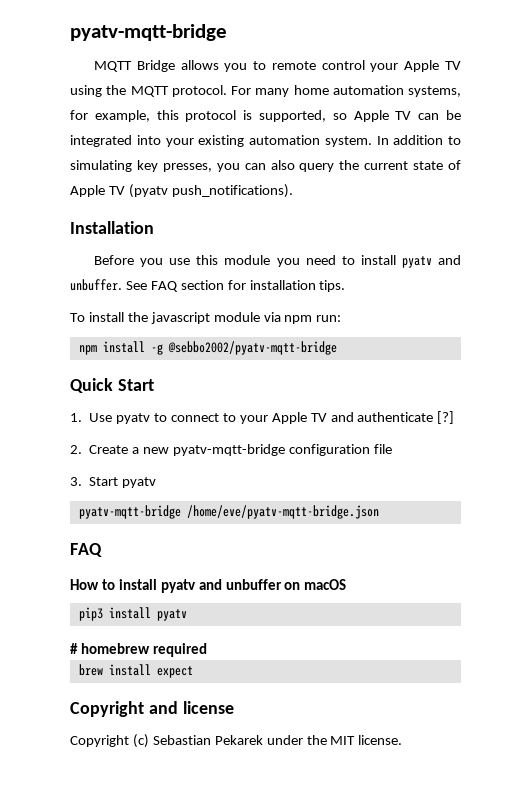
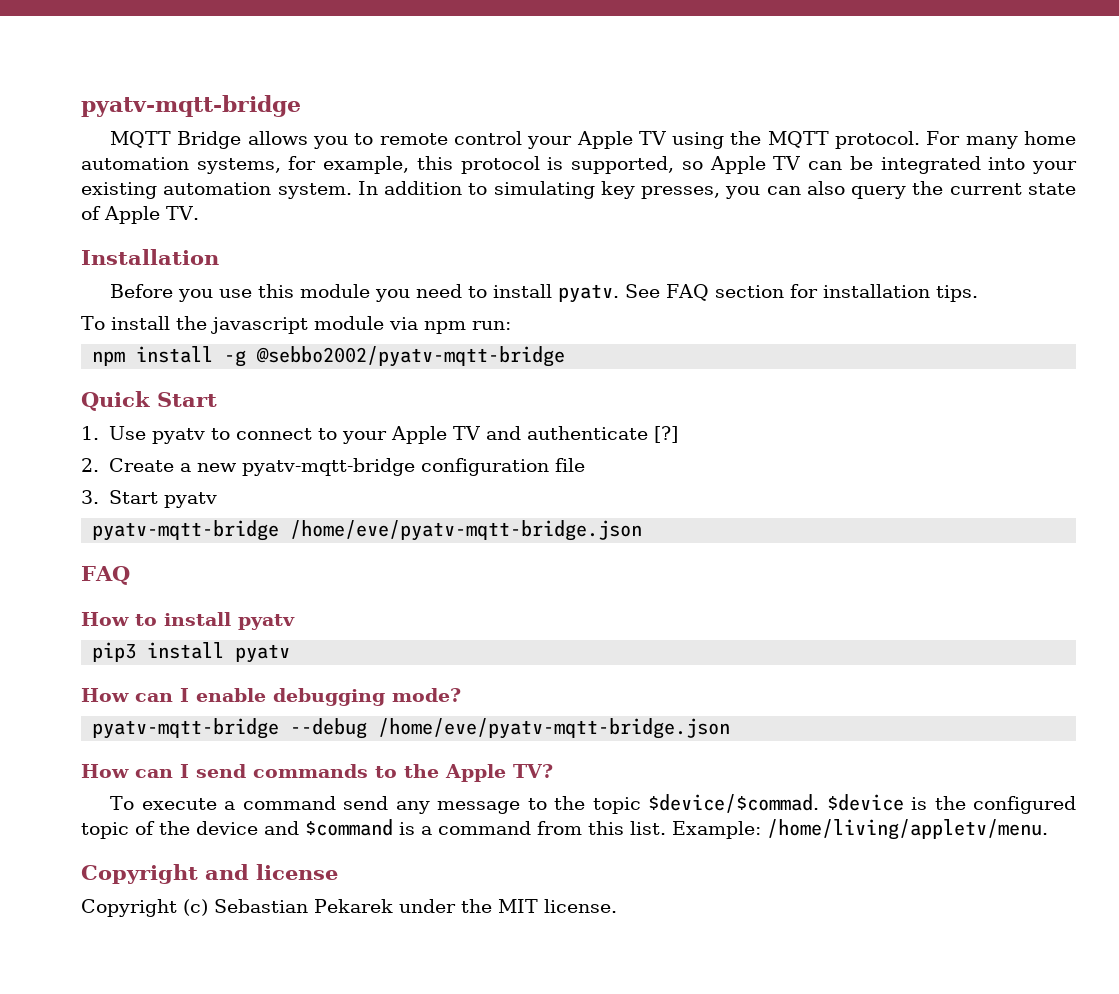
- In addition to simulating key presses, you can also query the current state of Apple TV (pyatv push_notifications).
+ In addition to simulating key presses, you can also query the current state of Apple TV.
- Before you use this module you need to install pyatv and unbuffer.
+ Before you use this module you need to install pyatv.
- How to install pyatv and unbuffer on macOS
+ How to install pyatv
- # homebrew required
- brew install expect
+ How can I enable debugging mode?
+ pyatv-mqtt-bridge --debug /home/eve/pyatv-mqtt-bridge.json
+ How can I send commands to the Apple TV?
+ To execute a command send any message to the topic $device/$commad. $device is the configured topic of the device and $command is a command from this list. Example: /home/living/appletv/menu.

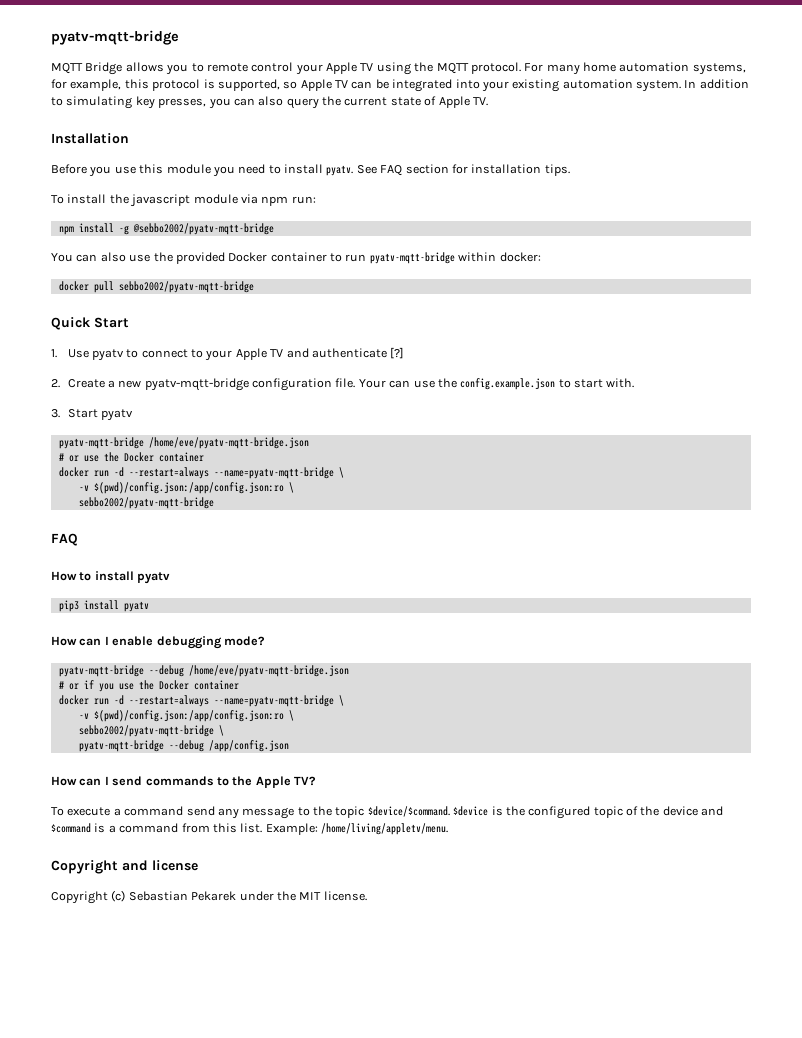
+ You can also use the provided Docker container to run pyatv-mqtt-bridge within docker:
+ docker pull sebbo2002/pyatv-mqtt-bridge
- 2. Create a new pyatv-mqtt-bridge configuration file
+ 2. Create a new pyatv-mqtt-bridge configuration file. Your can use the config.example.json to start with.
+ # or use the Docker container
+ docker run -d --restart=always --name=pyatv-mqtt-bridge \
+ -v $(pwd)/config.json:/app/config.json:ro \
+ sebbo2002/pyatv-mqtt-bridge
+ # or if you use the Docker container
+ docker run -d --restart=always --name=pyatv-mqtt-bridge \
+ -v $(pwd)/config.json:/app/config.json:ro \
+ sebbo2002/pyatv-mqtt-bridge \
+ pyatv-mqtt-bridge --debug /app/config.json
- To execute a command send any message to the topic $device/$commad.
+ To execute a command send any message to the topic $device/$command.

